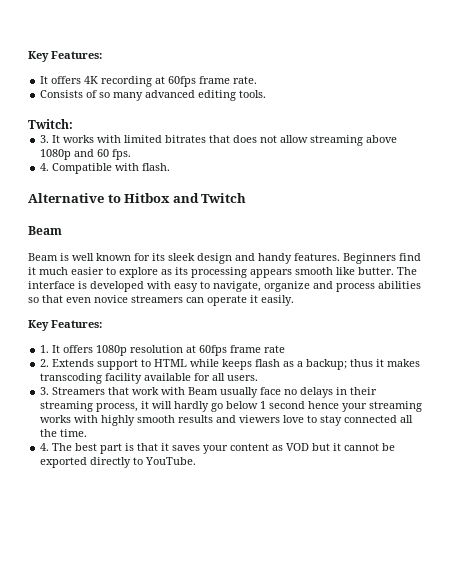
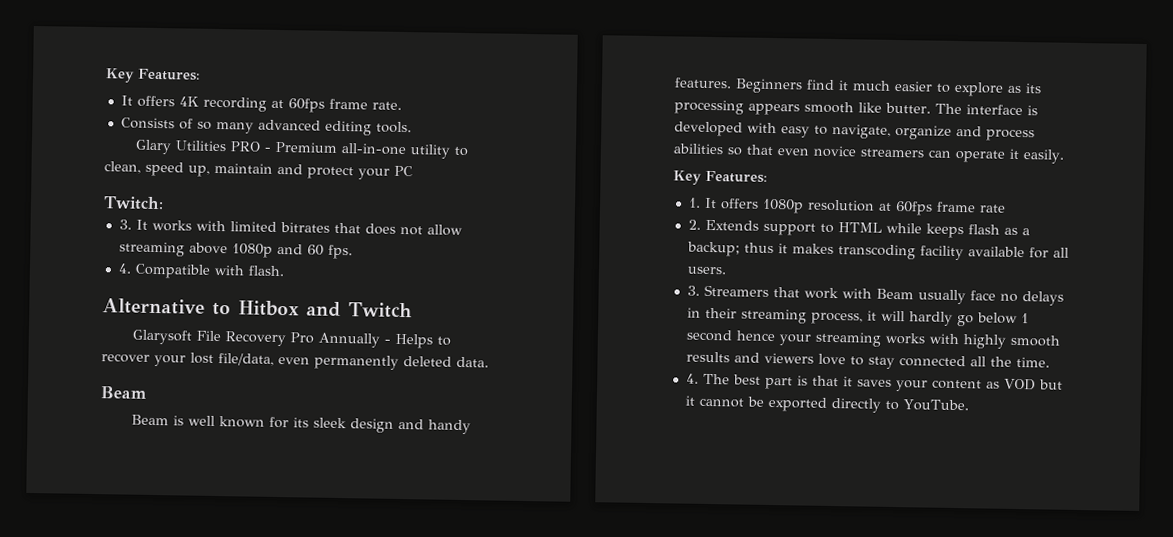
+ Glary Utilities PRO - Premium all-in-one utility to clean, speed up, maintain and protect your PC
+ Glarysoft File Recovery Pro Annually - Helps to recover your lost file/data, even permanently deleted data.

